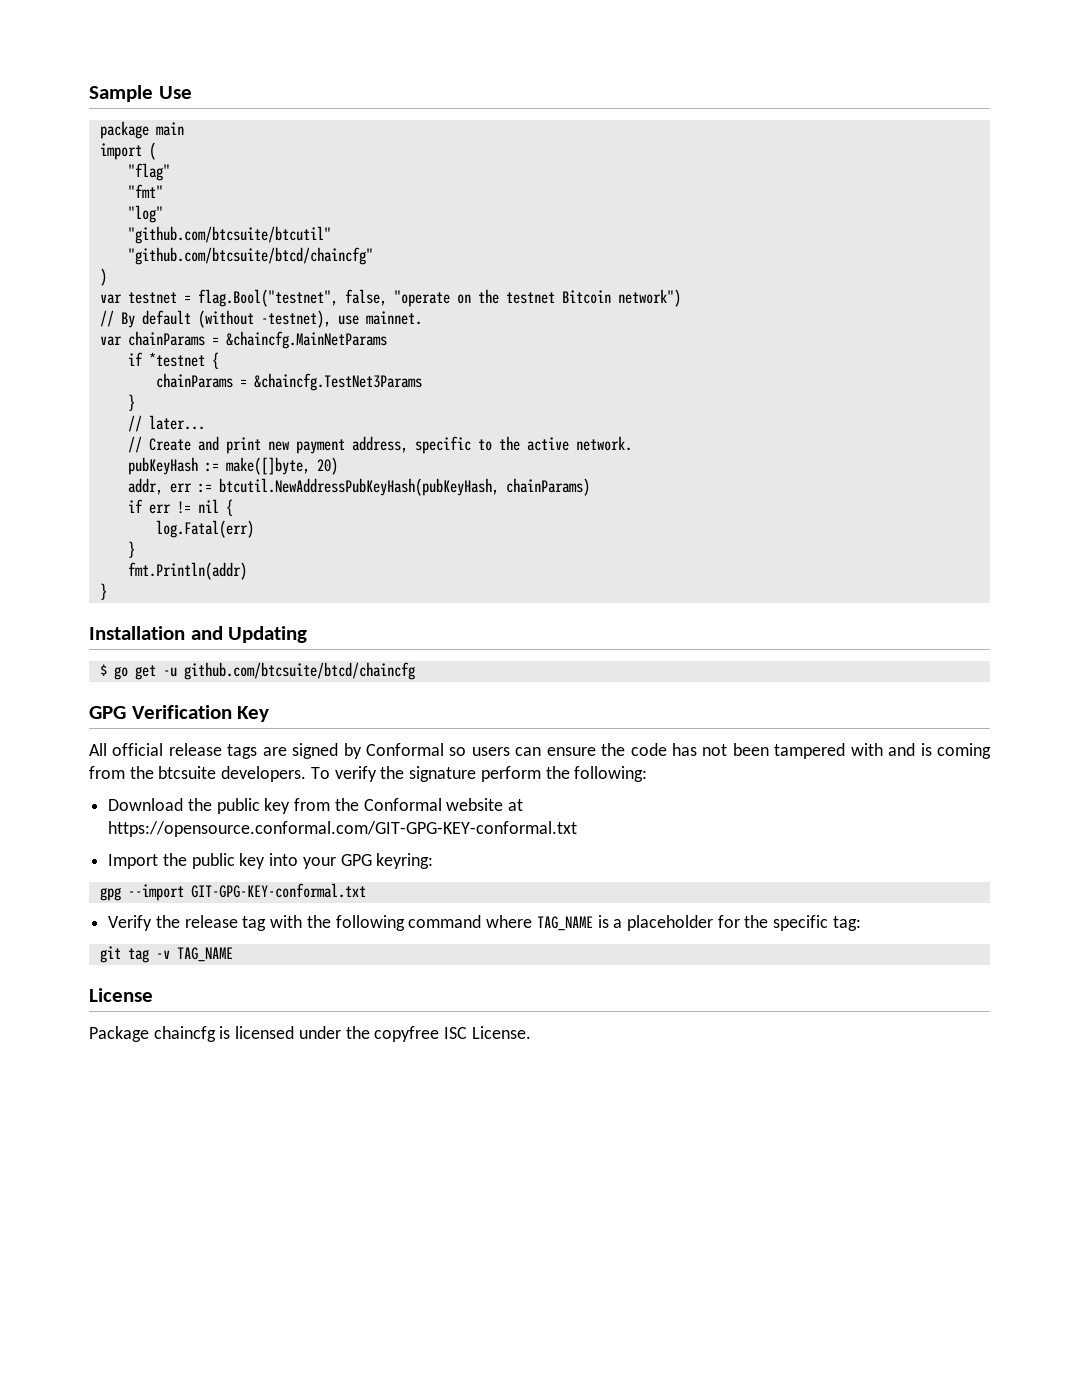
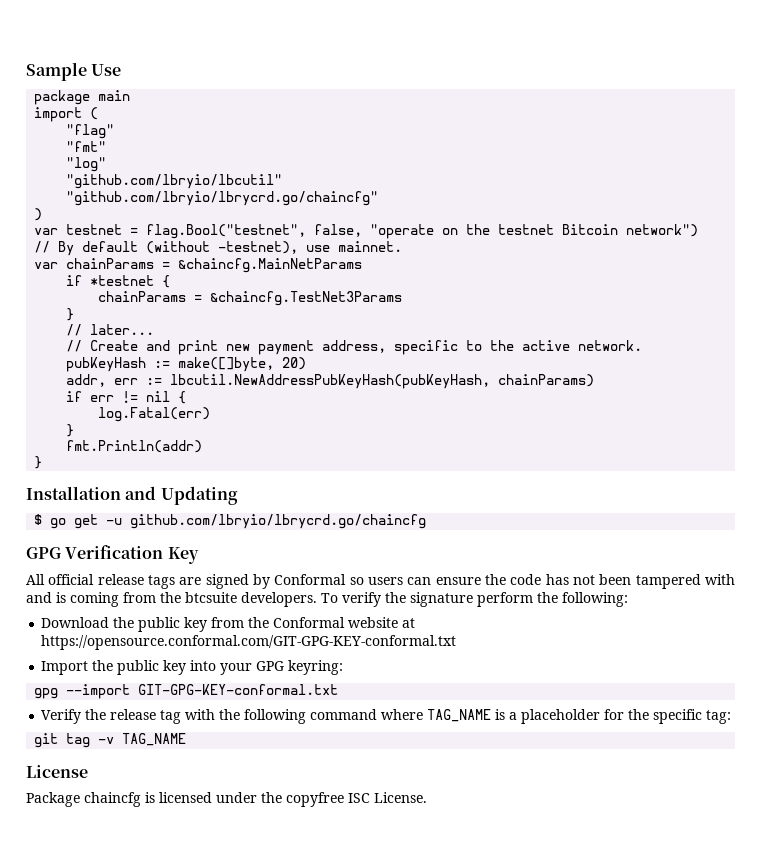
- "github.com/btcsuite/btcutil"
- "github.com/btcsuite/btcd/chaincfg"
+ "github.com/lbryio/lbcutil"
+ "github.com/lbryio/lbrycrd.go/chaincfg"
- addr, err := btcutil.NewAddressPubKeyHash(pubKeyHash, chainParams)
+ addr, err := lbcutil.NewAddressPubKeyHash(pubKeyHash, chainParams)
- $ go get -u github.com/btcsuite/btcd/chaincfg
+ $ go get -u github.com/lbryio/lbrycrd.go/chaincfg

